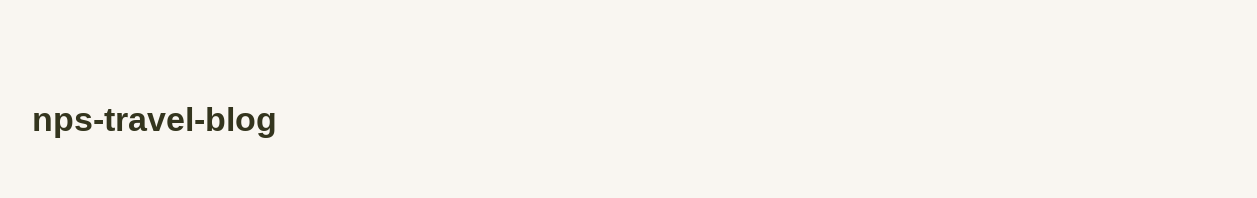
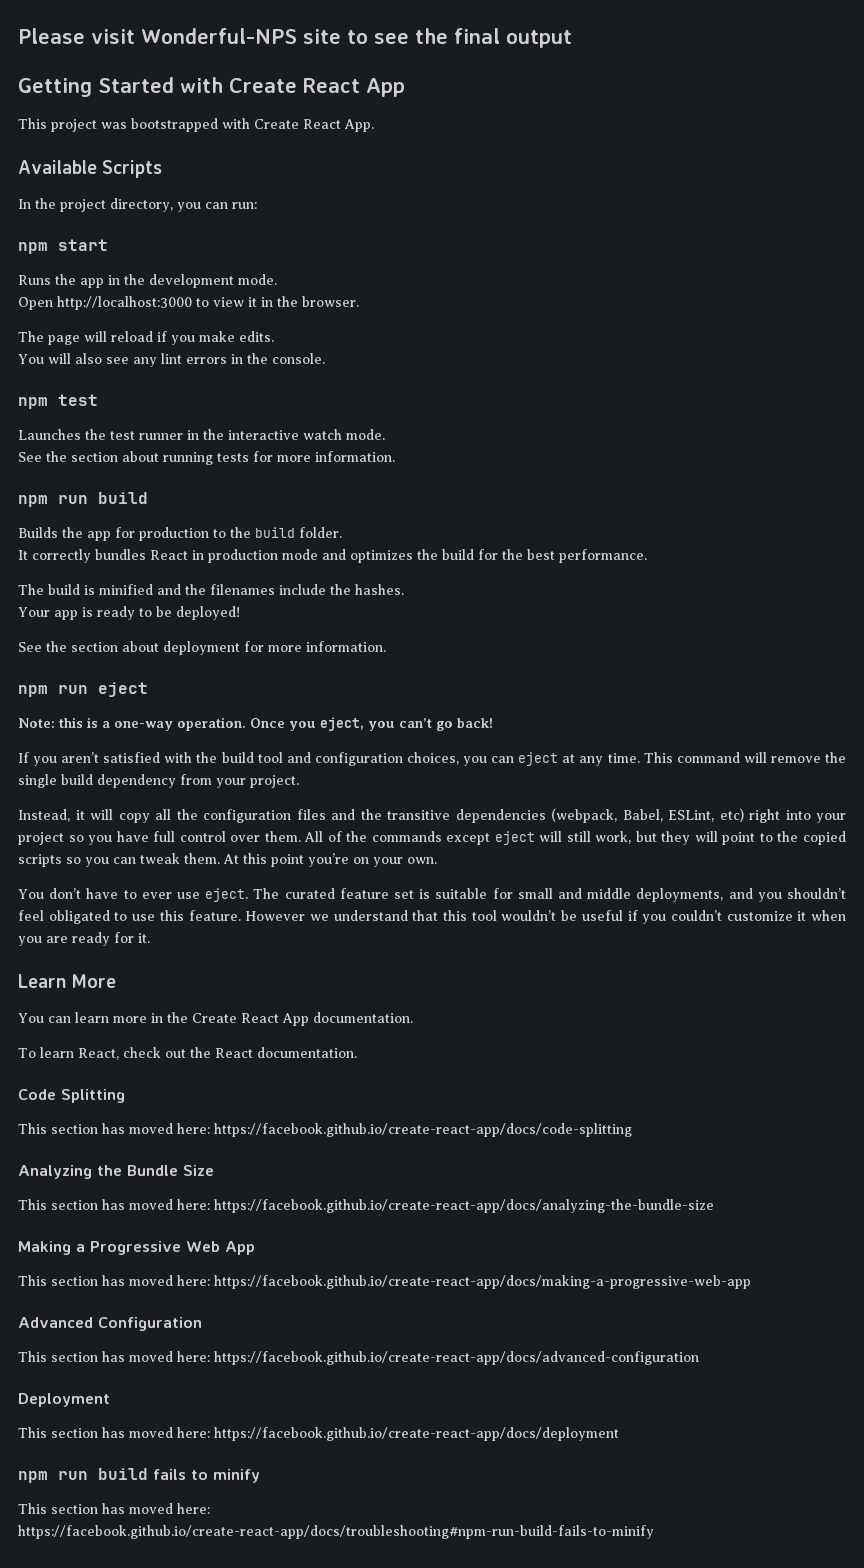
- nps-travel-blog
+ Please visit Wonderful-NPS site to see the final output
+ Getting Started with Create React App
+ This project was bootstrapped with Create React App.
+ Available Scripts
+ In the project directory, you can run:
+ npm start
+ Runs the app in the development mode.
+ Open http://localhost:3000 to view it in the browser.
+ The page will reload if you make edits.
+ You will also see any lint errors in the console.
+ npm test
+ Launches the test runner in the interactive watch mode.
+ See the section about running tests for more information.
+ npm run build
+ Builds the app for production to the build folder.
+ It correctly bundles React in production mode and optimizes the build for the best performance.
+ The build is minified and the filenames include the hashes.
+ Your app is ready to be deployed!
+ See the section about deployment for more information.
+ npm run eject
+ Note: this is a one-way operation. Once you eject, you can’t go back!
+ If you aren’t satisfied with the build tool and configuration choices, you can eject at any time. This command will remove the single build dependency from your project.
+ Instead, it will copy all the configuration files and the transitive dependencies (webpack, Babel, ESLint, etc) right into your project so you have full control over them. All of the commands except eject will still work, but they will point to the copied scripts so you can tweak them. At this point you’re on your own.
+ You don’t have to ever use eject. The curated feature set is suitable for small and middle deployments, and you shouldn’t feel obligated to use this feature. However we understand that this tool wouldn’t be useful if you couldn’t customize it when you are ready for it.
+ Learn More
+ You can learn more in the Create React App documentation.
+ To learn React, check out the React documentation.
+ Code Splitting
+ This section has moved here: https://facebook.github.io/create-react-app/docs/code-splitting
+ Analyzing the Bundle Size
+ This section has moved here: https://facebook.github.io/create-react-app/docs/analyzing-the-bundle-size
+ Making a Progressive Web App
+ This section has moved here: https://facebook.github.io/create-react-app/docs/making-a-progressive-web-app
+ Advanced Configuration
+ This section has moved here: https://facebook.github.io/create-react-app/docs/advanced-configuration
+ Deployment
+ This section has moved here: https://facebook.github.io/create-react-app/docs/deployment
+ npm run build fails to minify
+ This section has moved here: https://facebook.github.io/create-react-app/docs/troubleshooting#npm-run-build-fails-to-minify

